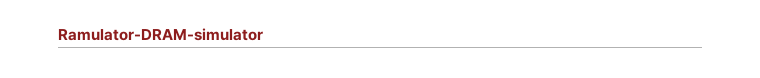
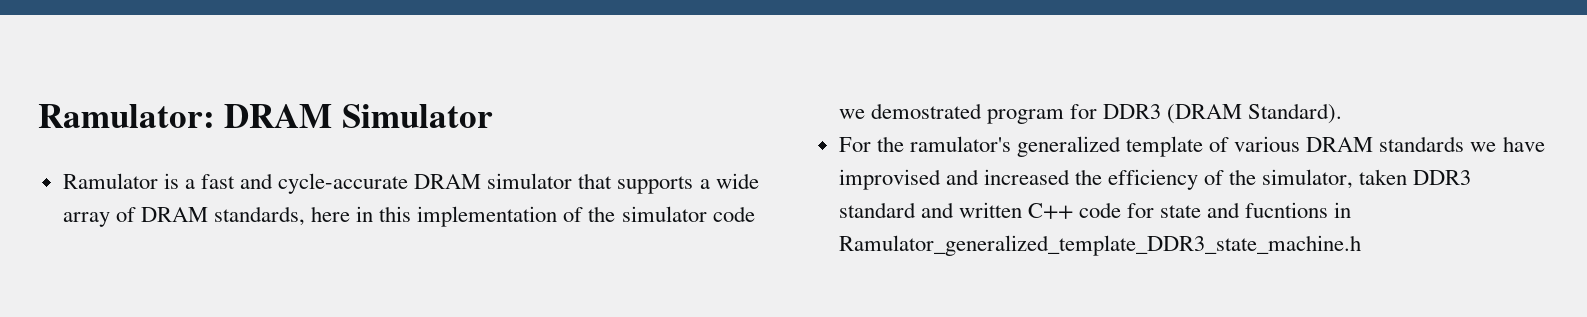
- Ramulator-DRAM-simulator
+ Ramulator: DRAM Simulator
+ Ramulator is a fast and cycle-accurate DRAM simulator that supports a wide array of DRAM standards, here in this implementation of the simulator code we demostrated program for DDR3 (DRAM Standard).
+ For the ramulator's generalized template of various DRAM standards we have improvised and increased the efficiency of the simulator, taken DDR3 standard and written C++ code for state and fucntions in Ramulator_generalized_template_DDR3_state_machine.h

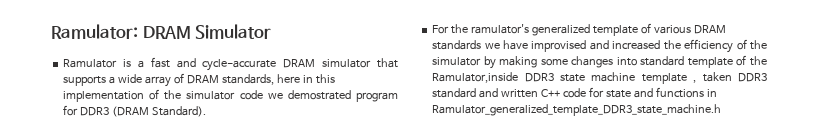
- For the ramulator's generalized template of various DRAM standards we have improvised and increased the efficiency of the simulator, taken DDR3 standard and written C++ code for state and fucntions in Ramulator_generalized_template_DDR3_state_machine.h
+ For the ramulator's generalized template of various DRAM standards we have improvised and increased the efficiency of the simulator by making some changes into standard template of the Ramulator,inside DDR3 state machine template , taken DDR3 standard and written C++ code for state and functions in Ramulator_generalized_template_DDR3_state_machine.h

